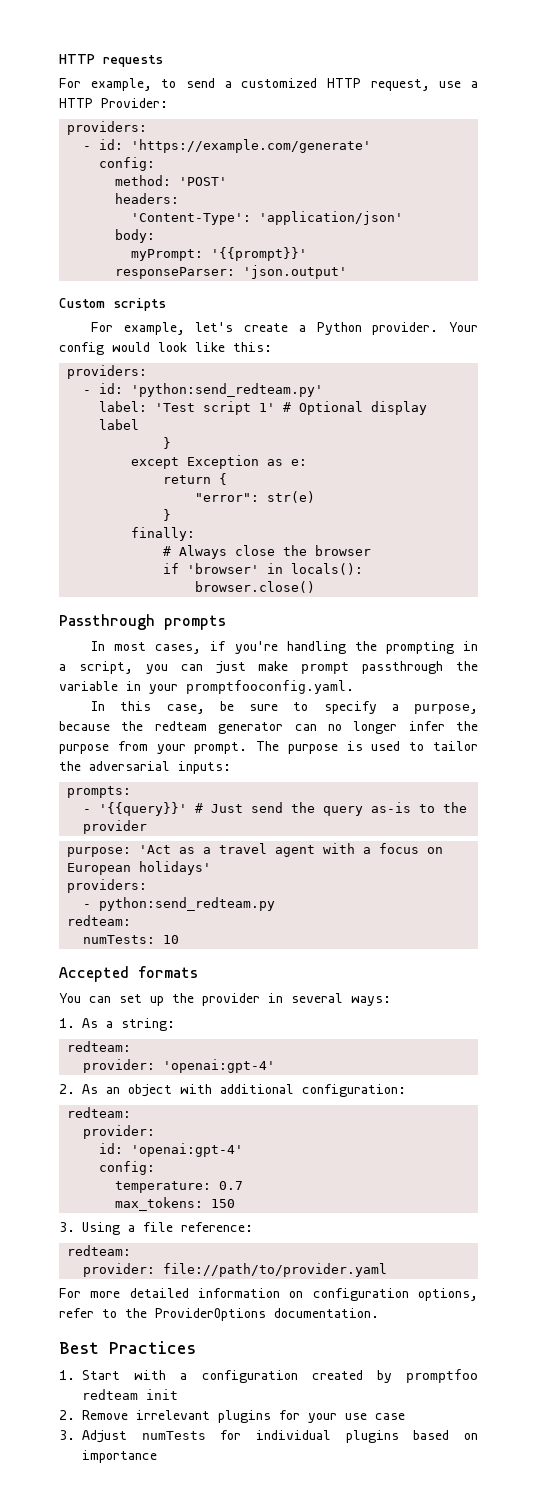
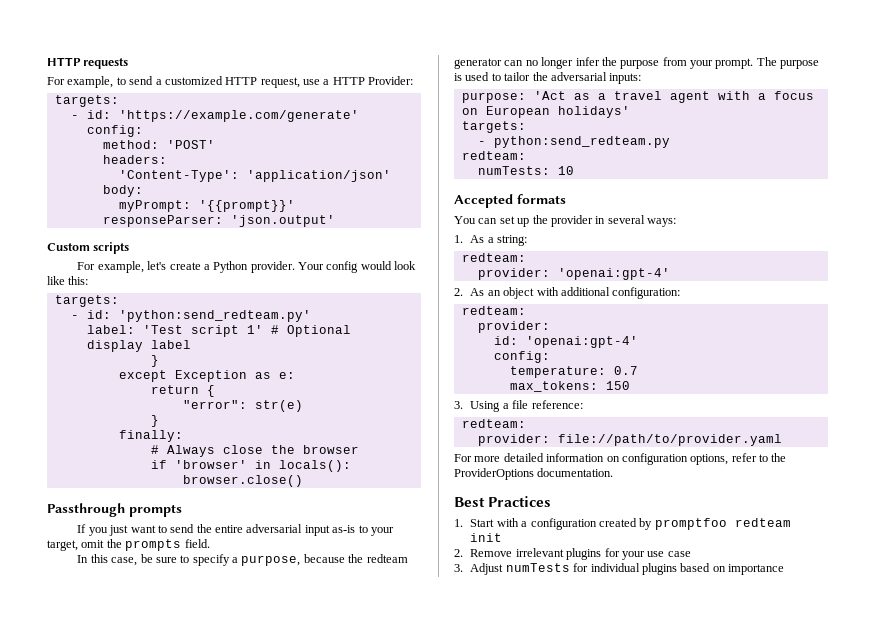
  For example, to send a customized HTTP request, use a HTTP Provider:
- providers:
+ targets:
  Your config would look like this:
- providers:
+ targets:
- In most cases, if you're handling the prompting in a script, you can just make prompt passthrough the variable in your promptfooconfig.yaml.
+ If you just want to send the entire adversarial input as-is to your target, omit the prompts field.
- prompts:
- - '{{query}}' # Just send the query as-is to the provider
  purpose: 'Act as a travel agent with a focus on European holidays'
- providers:
+ targets:

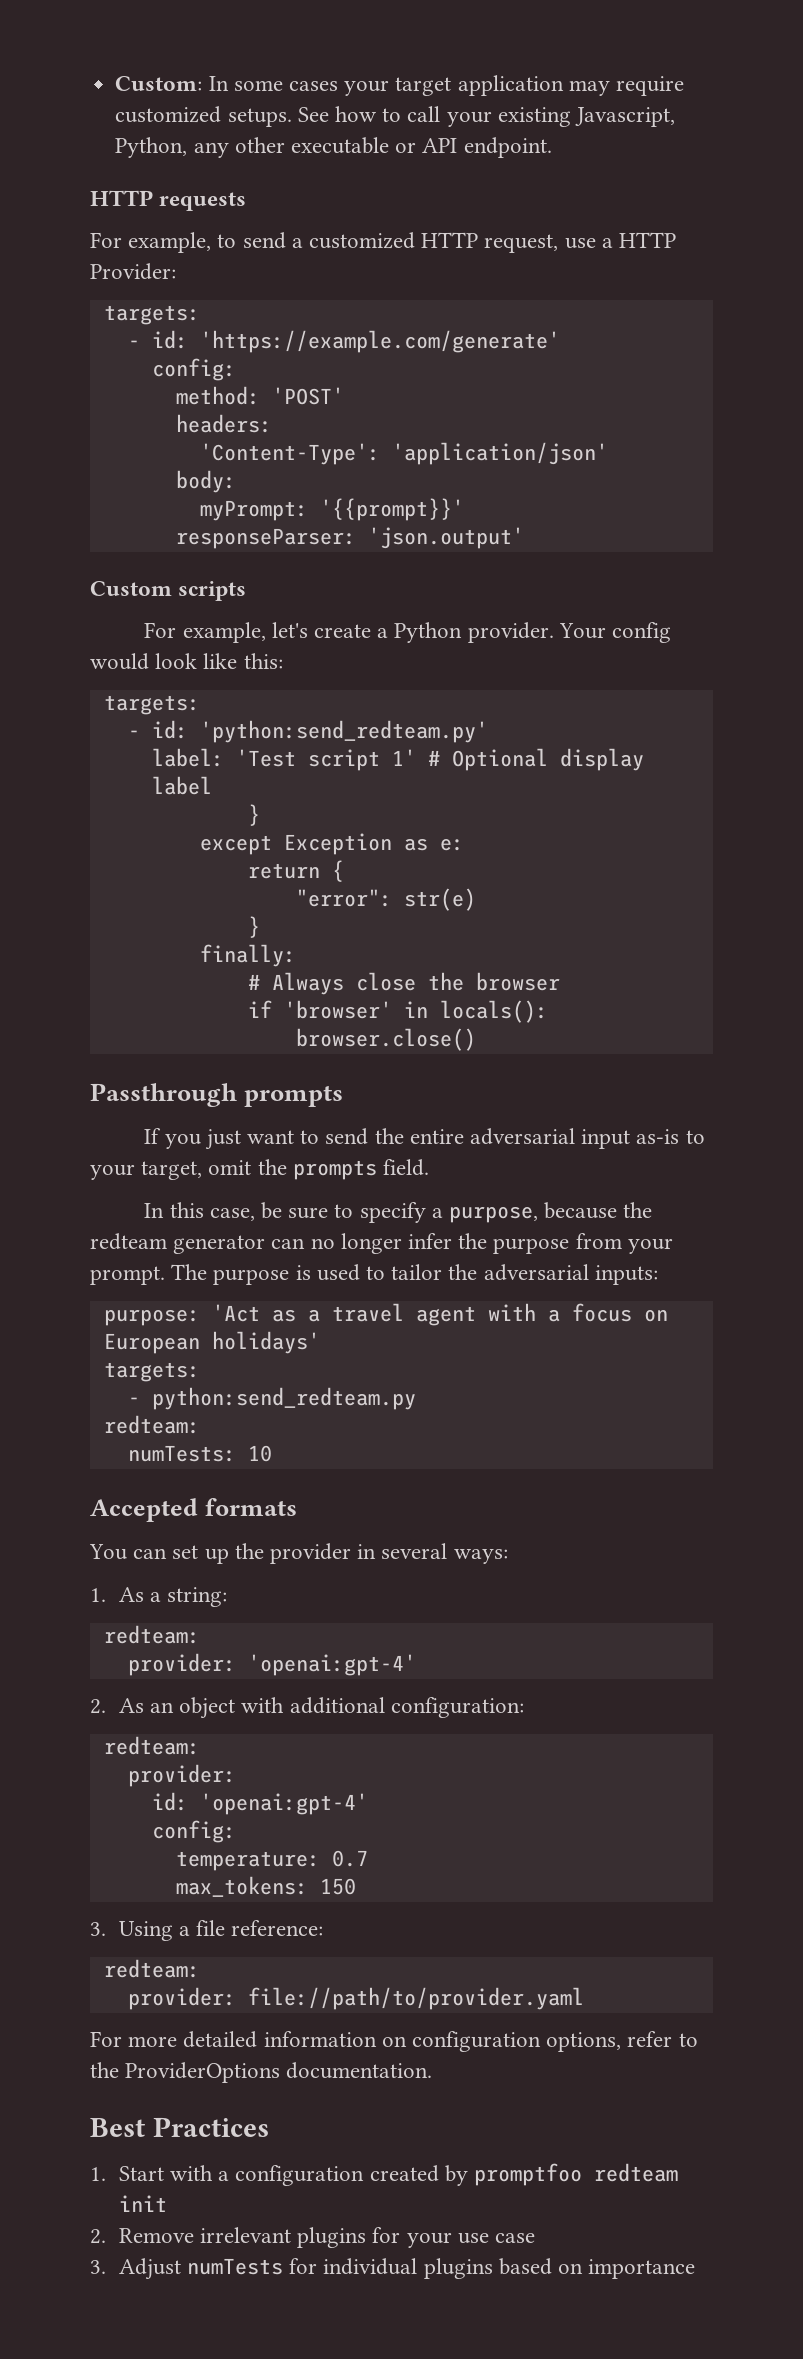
+ Custom: In some cases your target application may require customized setups. See how to call your existing Javascript, Python, any other executable or API endpoint.

